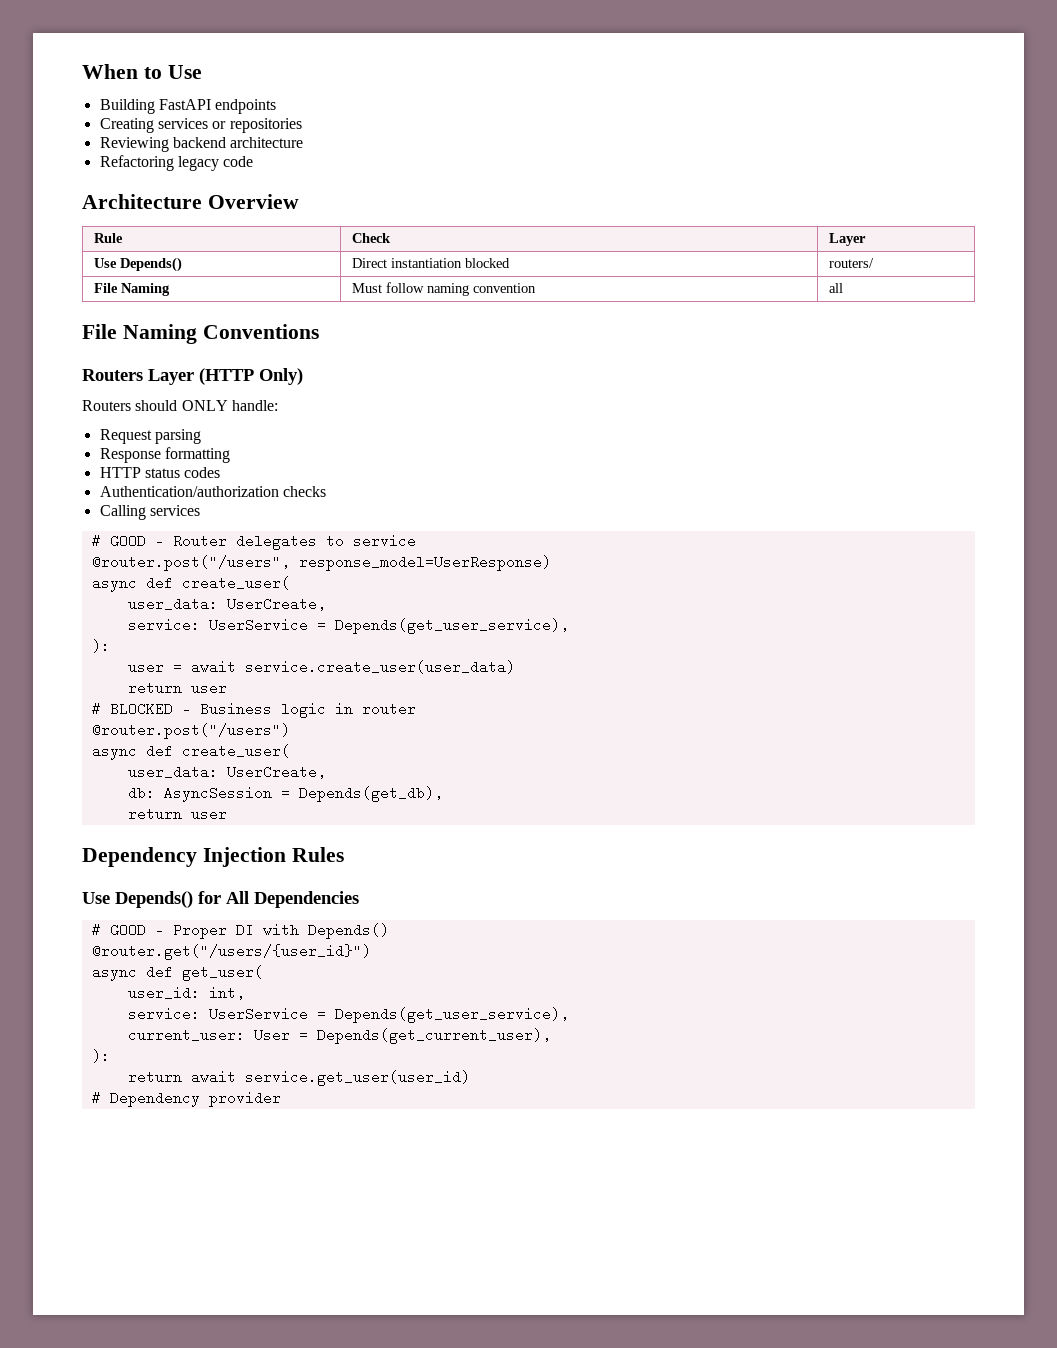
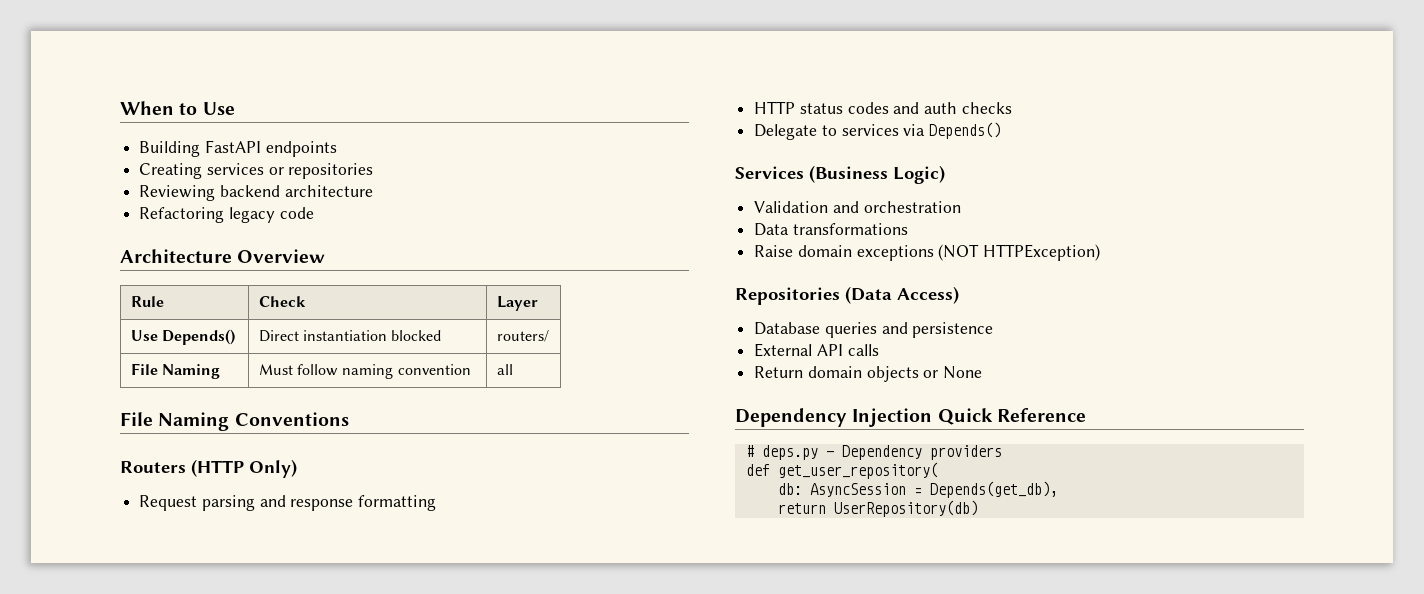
- Routers Layer (HTTP Only)
+ Routers (HTTP Only)
- Routers should ONLY handle:
- Request parsing
- Response formatting
+ Request parsing and response formatting
- HTTP status codes
- Authentication/authorization checks
+ HTTP status codes and auth checks
- Calling services
- # GOOD - Router delegates to service
- @router.post("/users", response_model=UserResponse)
- async def create_user(
- user_data: UserCreate,
- service: UserService = Depends(get_user_service),
- ):
- user = await service.create_user(user_data)
- return user
- # BLOCKED - Business logic in router
- @router.post("/users")
- async def create_user(
- user_data: UserCreate,
+ Delegate to services via Depends()
+ Services (Business Logic)
+ Validation and orchestration
+ Data transformations
+ Raise domain exceptions (NOT HTTPException)
+ Repositories (Data Access)
+ Database queries and persistence
+ External API calls
+ Return domain objects or None
+ Dependency Injection Quick Reference
+ # deps.py - Dependency providers
+ def get_user_repository(
  db: AsyncSession = Depends(get_db),
- return user
- Dependency Injection Rules
- Use Depends() for All Dependencies
- # GOOD - Proper DI with Depends()
- @router.get("/users/{user_id}")
- async def get_user(
- user_id: int,
- service: UserService = Depends(get_user_service),
- current_user: User = Depends(get_current_user),
- ):
- return await service.get_user(user_id)
- # Dependency provider
+ return UserRepository(db)

